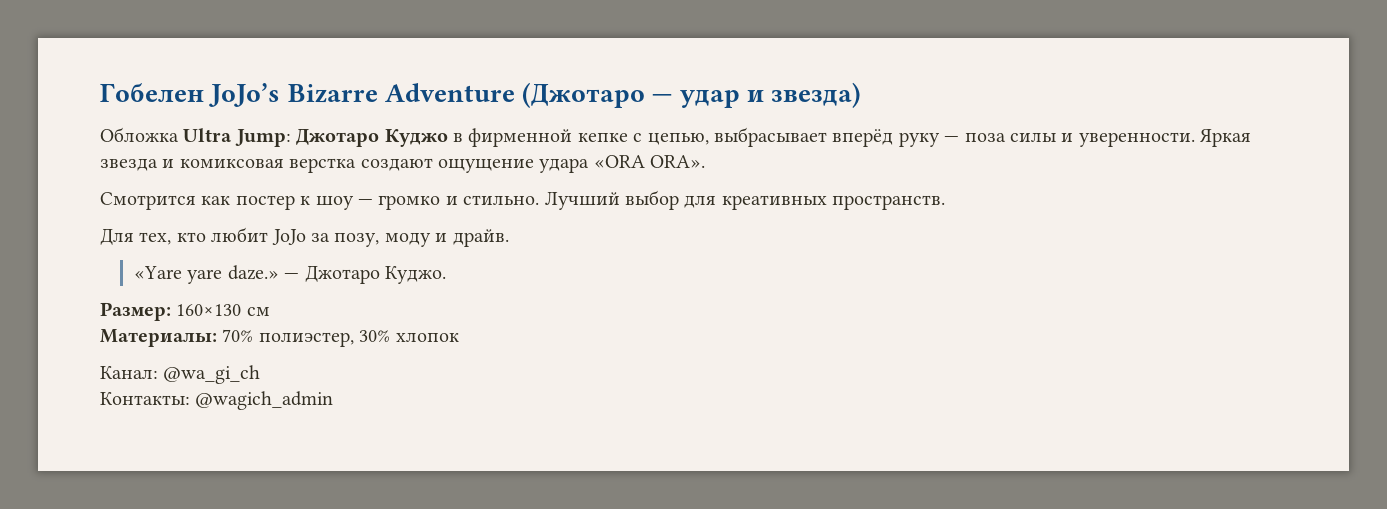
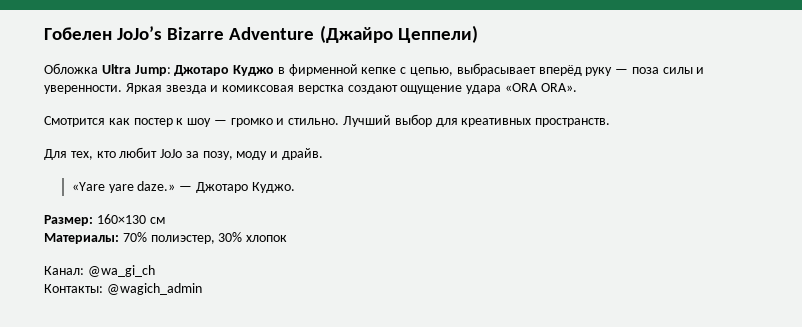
- Гобелен JoJo’s Bizarre Adventure (Джотаро — удар и звезда)
+ Гобелен JoJo’s Bizarre Adventure (Джайро Цеппели)

